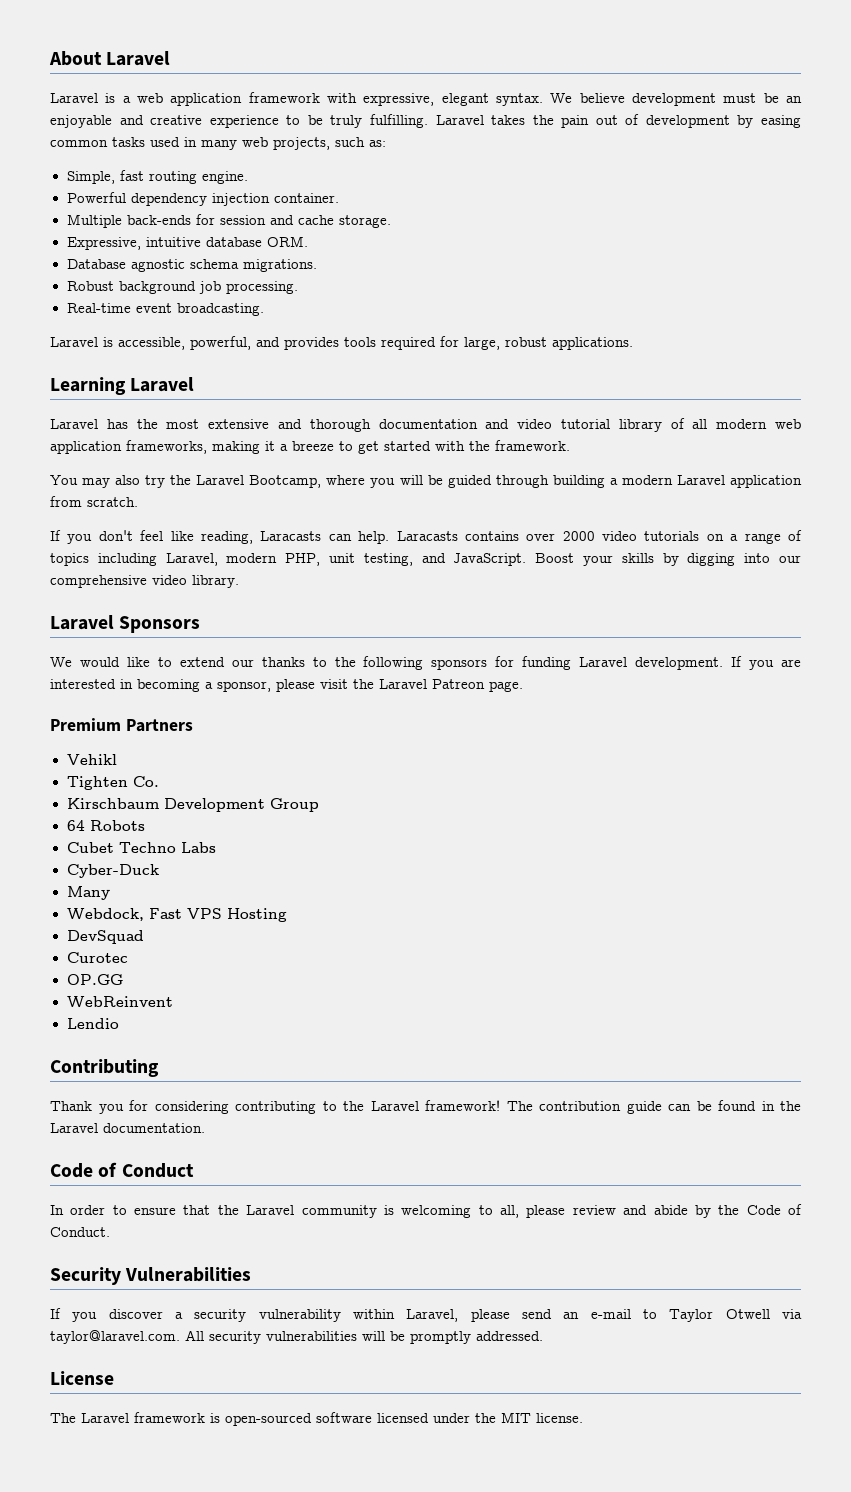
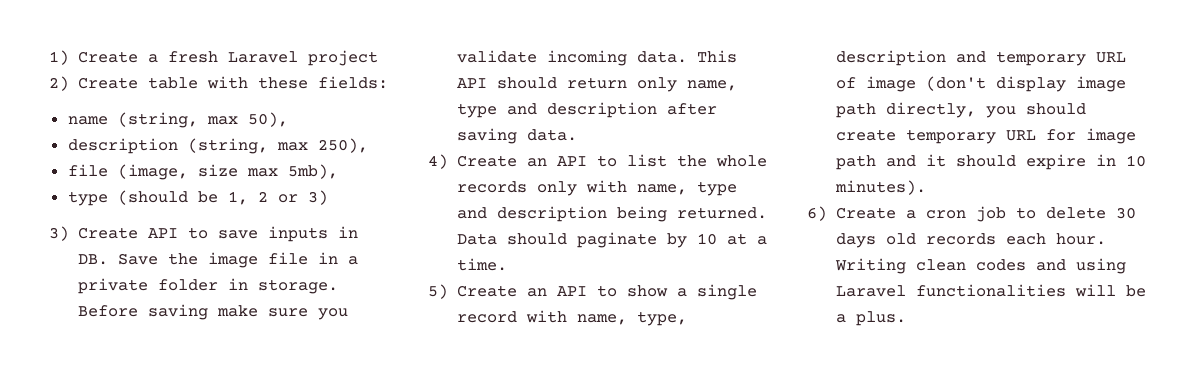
- About Laravel
- Laravel is a web application framework with expressive, elegant syntax. We believe development must be an enjoyable and creative experience to be truly fulfilling. Laravel takes the pain out of development by easing common tasks used in many web projects, such as:
- Simple, fast routing engine.
- Powerful dependency injection container.
- Multiple back-ends for session and cache storage.
- Expressive, intuitive database ORM.
- Database agnostic schema migrations.
- Robust background job processing.
- Real-time event broadcasting.
- Laravel is accessible, powerful, and provides tools required for large, robust applications.
- Learning Laravel
- Laravel has the most extensive and thorough documentation and video tutorial library of all modern web application frameworks, making it a breeze to get started with the framework.
- You may also try the Laravel Bootcamp, where you will be guided through building a modern Laravel application from scratch.
- If you don't feel like reading, Laracasts can help. Laracasts contains over 2000 video tutorials on a range of topics including Laravel, modern PHP, unit testing, and JavaScript. Boost your skills by digging into our comprehensive video library.
- Laravel Sponsors
- We would like to extend our thanks to the following sponsors for funding Laravel development. If you are interested in becoming a sponsor, please visit the Laravel Patreon page.
- Premium Partners
- Vehikl
- Tighten Co.
- Kirschbaum Development Group
- 64 Robots
- Cubet Techno Labs
- Cyber-Duck
- Many
- Webdock, Fast VPS Hosting
- DevSquad
- Curotec
- OP.GG
- WebReinvent
- Lendio
- Contributing
- Thank you for considering contributing to the Laravel framework! The contribution guide can be found in the Laravel documentation.
- Code of Conduct
- In order to ensure that the Laravel community is welcoming to all, please review and abide by the Code of Conduct.
- Security Vulnerabilities
- If you discover a security vulnerability within Laravel, please send an e-mail to Taylor Otwell via taylor@laravel.com. All security vulnerabilities will be promptly addressed.
- License
- The Laravel framework is open-sourced software licensed under the MIT license.
+ 1) Create a fresh Laravel project
+ 2) Create table with these fields:
+ name (string, max 50),
+ description (string, max 250),
+ file (image, size max 5mb),
+ type (should be 1, 2 or 3)
+ 3) Create API to save inputs in DB. Save the image file in a private folder in storage. Before saving make sure you validate incoming data. This API should return only name, type and description after saving data.
+ 4) Create an API to list the whole records only with name, type and description being returned. Data should paginate by 10 at a time.
+ 5) Create an API to show a single record with name, type, description and temporary URL of image (don't display image path directly, you should create temporary URL for image path and it should expire in 10 minutes).
+ 6) Create a cron job to delete 30 days old records each hour. Writing clean codes and using Laravel functionalities will be a plus.

